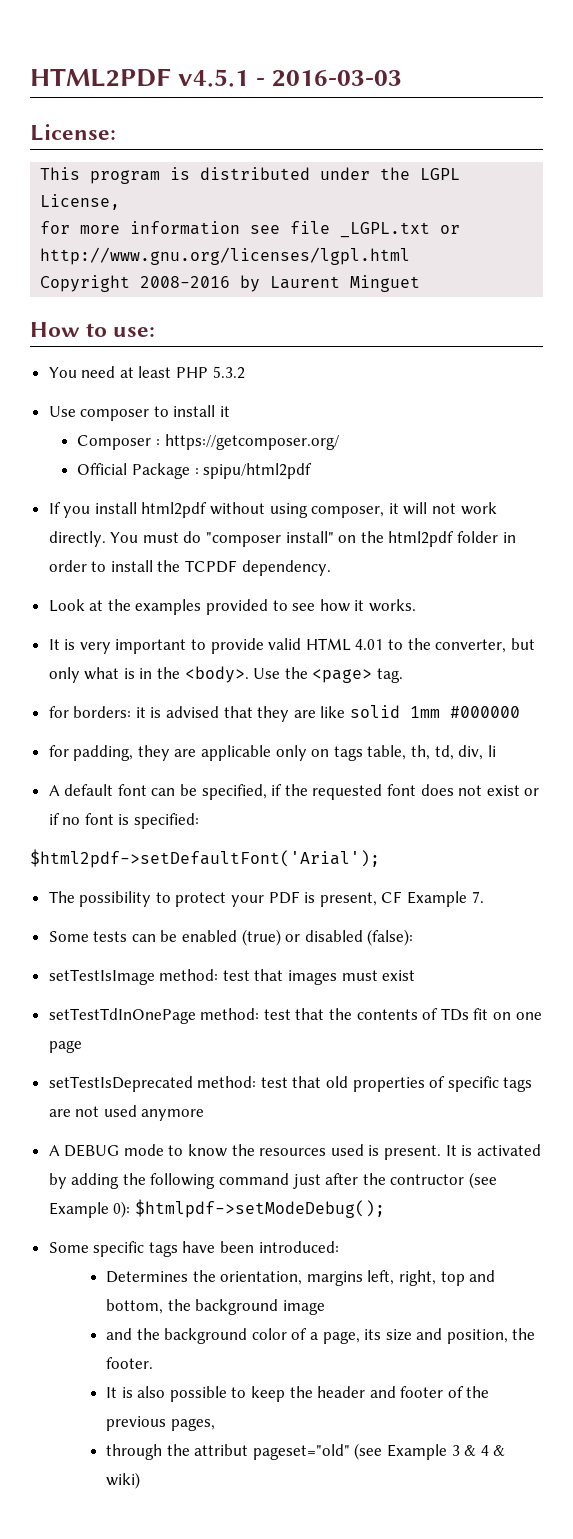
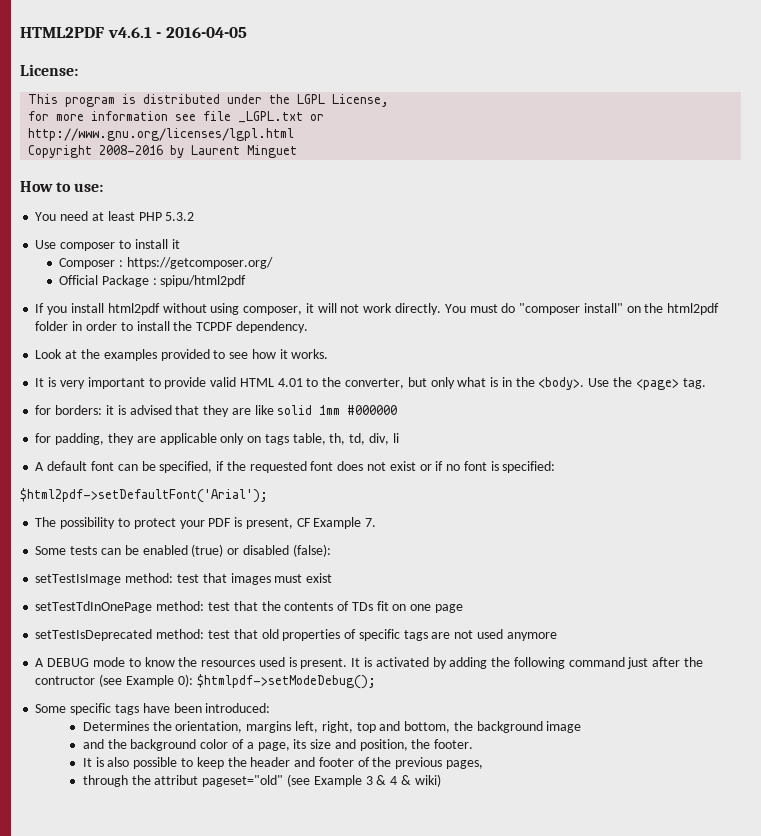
- HTML2PDF v4.5.1 - 2016-03-03
+ HTML2PDF v4.6.1 - 2016-04-05

